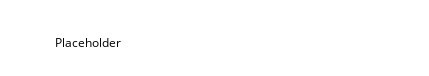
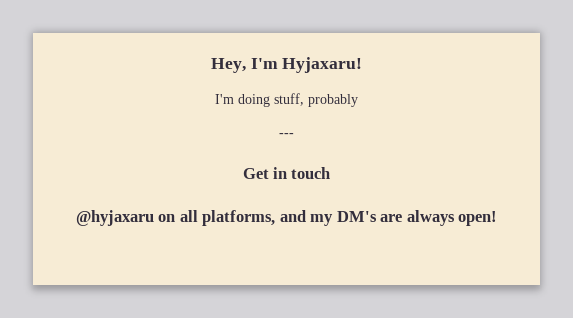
- Placeholder
+ Hey, I'm Hyjaxaru!
+ I'm doing stuff, probably
+ ---
+ Get in touch
+ @hyjaxaru on all platforms, and my DM's are always open!

